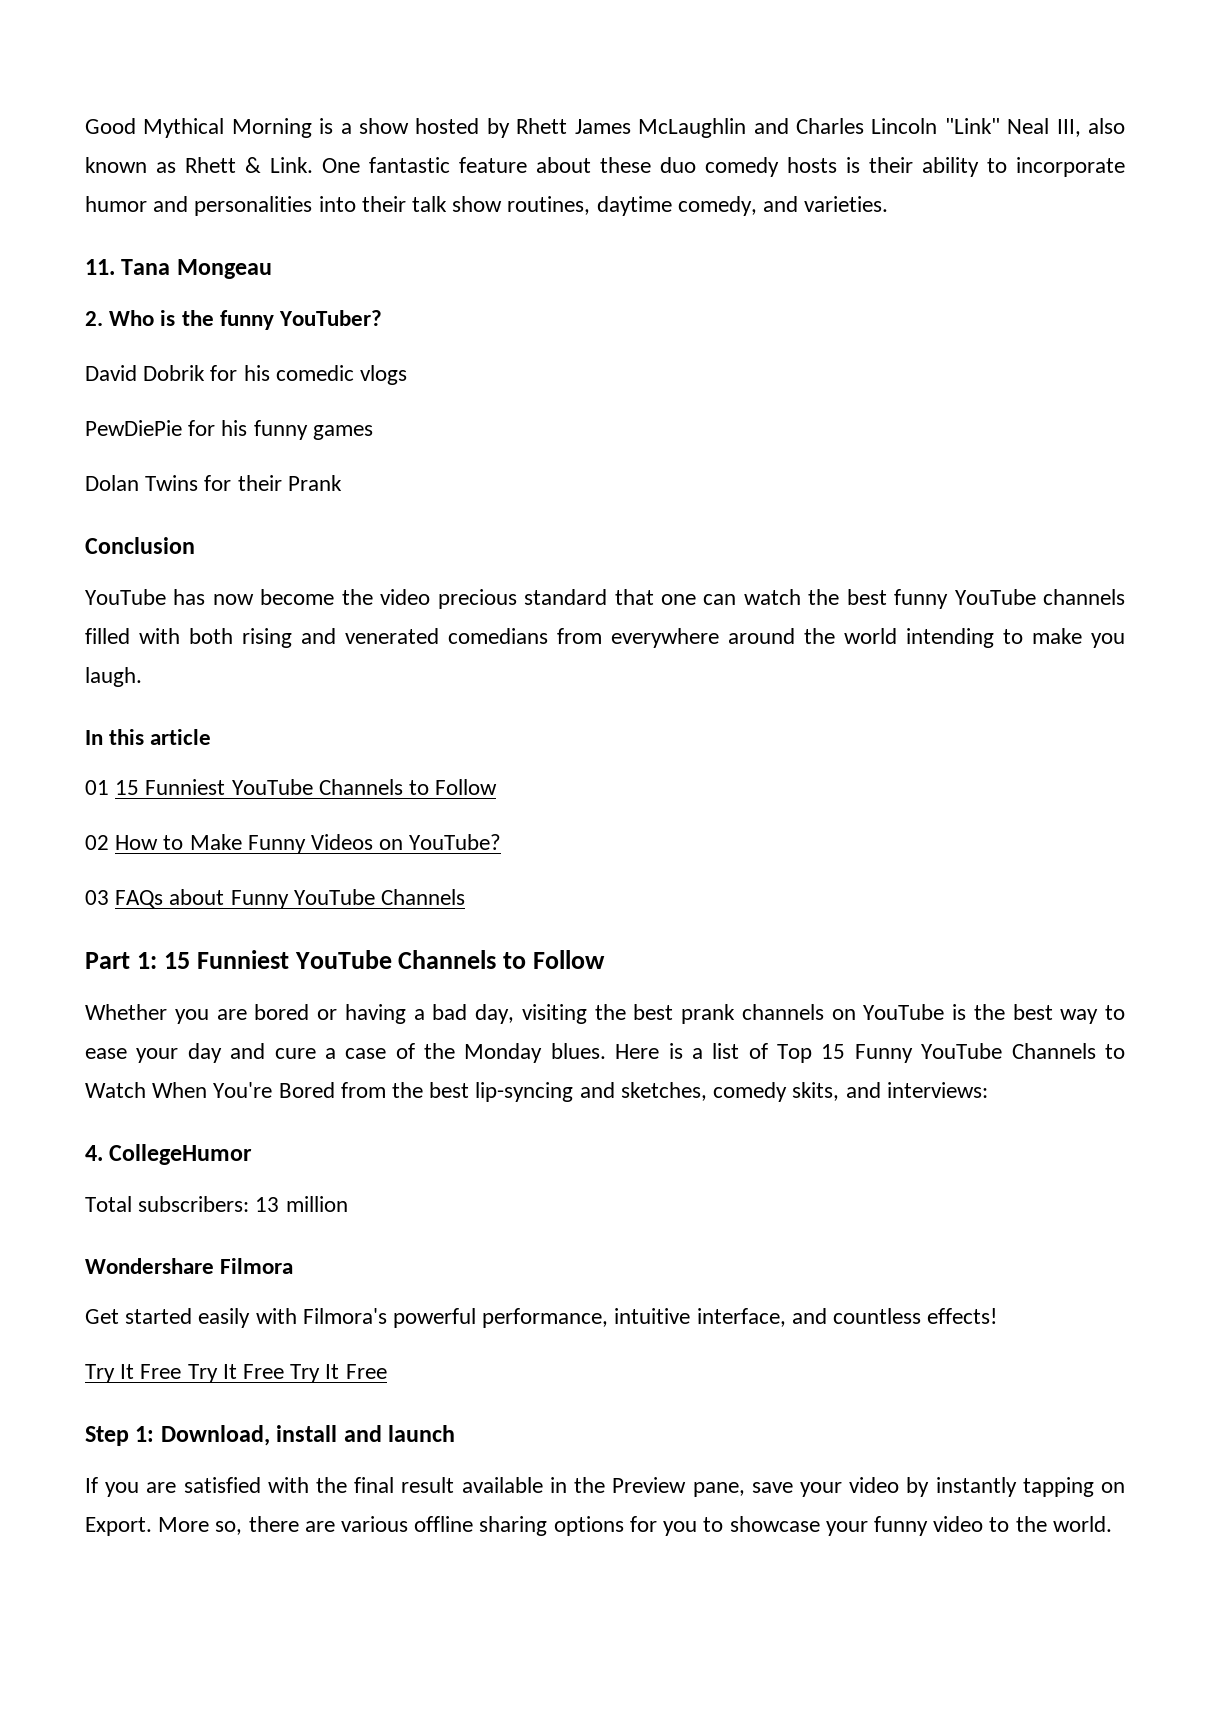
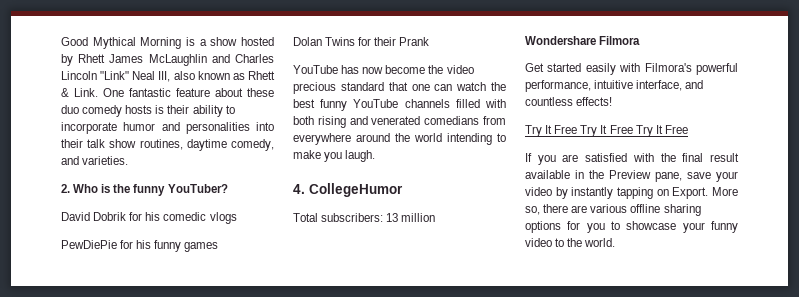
- 11. Tana Mongeau
- Conclusion
- In this article
- 01 15 Funniest YouTube Channels to Follow
- 02 How to Make Funny Videos on YouTube?
- 03 FAQs about Funny YouTube Channels
- Part 1: 15 Funniest YouTube Channels to Follow
- Whether you are bored or having a bad day, visiting the best prank channels on YouTube is the best way to ease your day and cure a case of the Monday blues. Here is a list of Top 15 Funny YouTube Channels to Watch When You're Bored from the best lip-syncing and sketches, comedy skits, and interviews:
- Step 1: Download, install and launch

